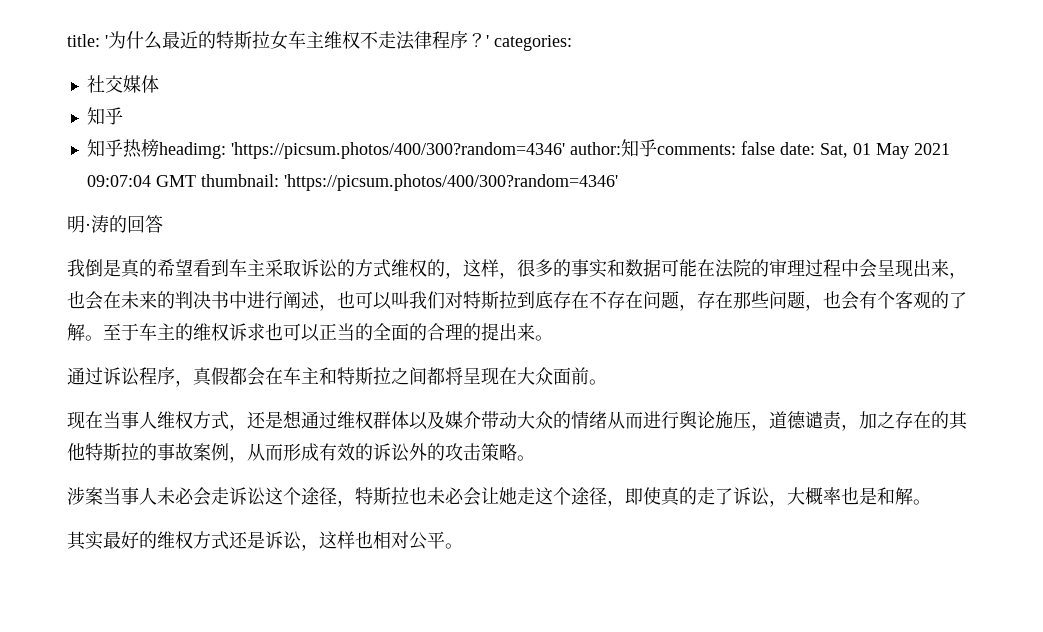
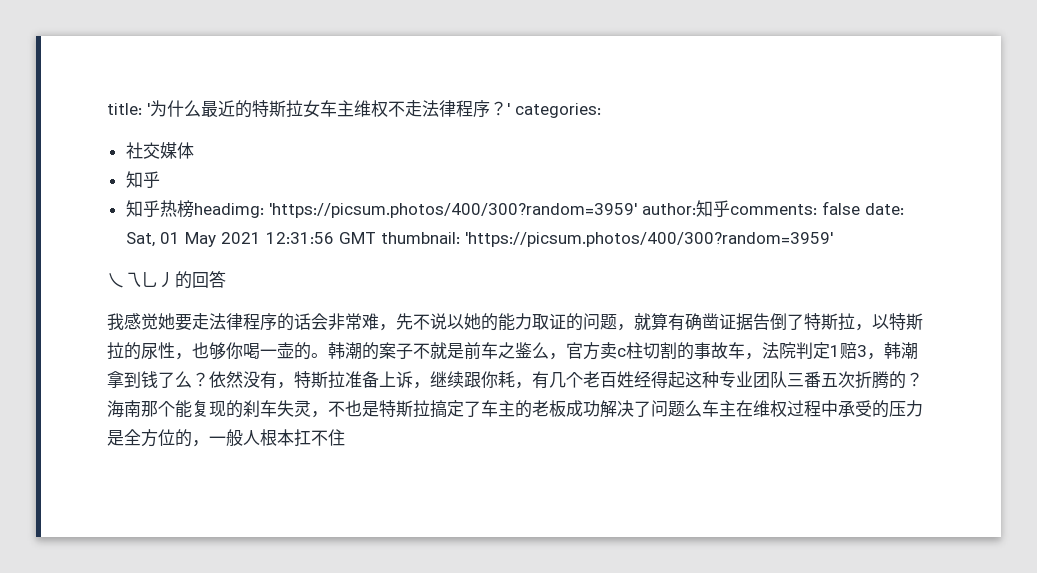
- 知乎热榜headimg: 'https://picsum.photos/400/300?random=4346' author:知乎comments: false date: Sat, 01 May 2021 09:07:04 GMT thumbnail: 'https://picsum.photos/400/300?random=4346'
- 明·涛的回答
+ 知乎热榜headimg: 'https://picsum.photos/400/300?random=3959' author:知乎comments: false date: Sat, 01 May 2021 12:31:56 GMT thumbnail: 'https://picsum.photos/400/300?random=3959'
+ 乀乁乚丿的回答
- 我倒是真的希望看到车主采取诉讼的方式维权的，这样，很多的事实和数据可能在法院的审理过程中会呈现出来，也会在未来的判决书中进行阐述，也可以叫我们对特斯拉到底存在不存在问题，存在那些问题，也会有个客观的了解。至于车主的维权诉求也可以正当的全面的合理的提出来。
- 通过诉讼程序，真假都会在车主和特斯拉之间都将呈现在大众面前。
- 现在当事人维权方式，还是想通过维权群体以及媒介带动大众的情绪从而进行舆论施压，道德谴责，加之存在的其他特斯拉的事故案例，从而形成有效的诉讼外的攻击策略。
- 涉案当事人未必会走诉讼这个途径，特斯拉也未必会让她走这个途径，即使真的走了诉讼，大概率也是和解。
- 其实最好的维权方式还是诉讼，这样也相对公平。
+ 我感觉她要走法律程序的话会非常难，先不说以她的能力取证的问题，就算有确凿证据告倒了特斯拉，以特斯拉的尿性，也够你喝一壶的。韩潮的案子不就是前车之鉴么，官方卖c柱切割的事故车，法院判定1赔3，韩潮拿到钱了么？依然没有，特斯拉准备上诉，继续跟你耗，有几个老百姓经得起这种专业团队三番五次折腾的？海南那个能复现的刹车失灵，不也是特斯拉搞定了车主的老板成功解决了问题么车主在维权过程中承受的压力是全方位的，一般人根本扛不住

